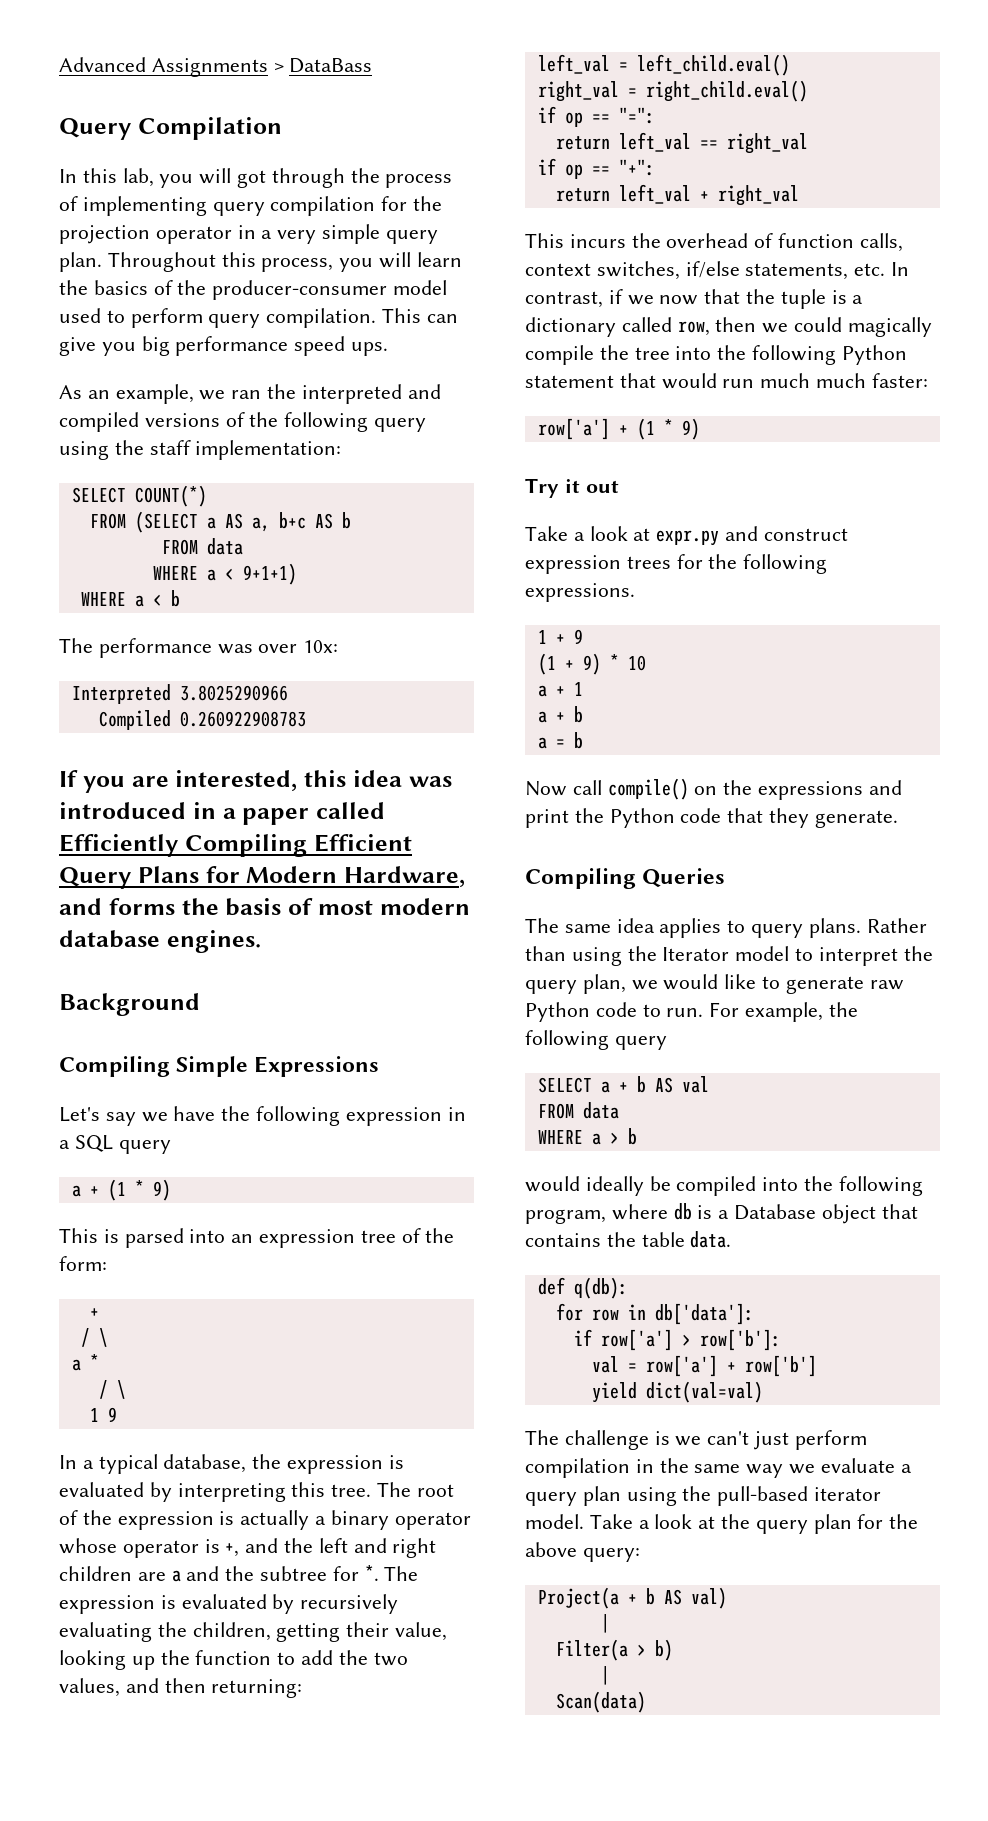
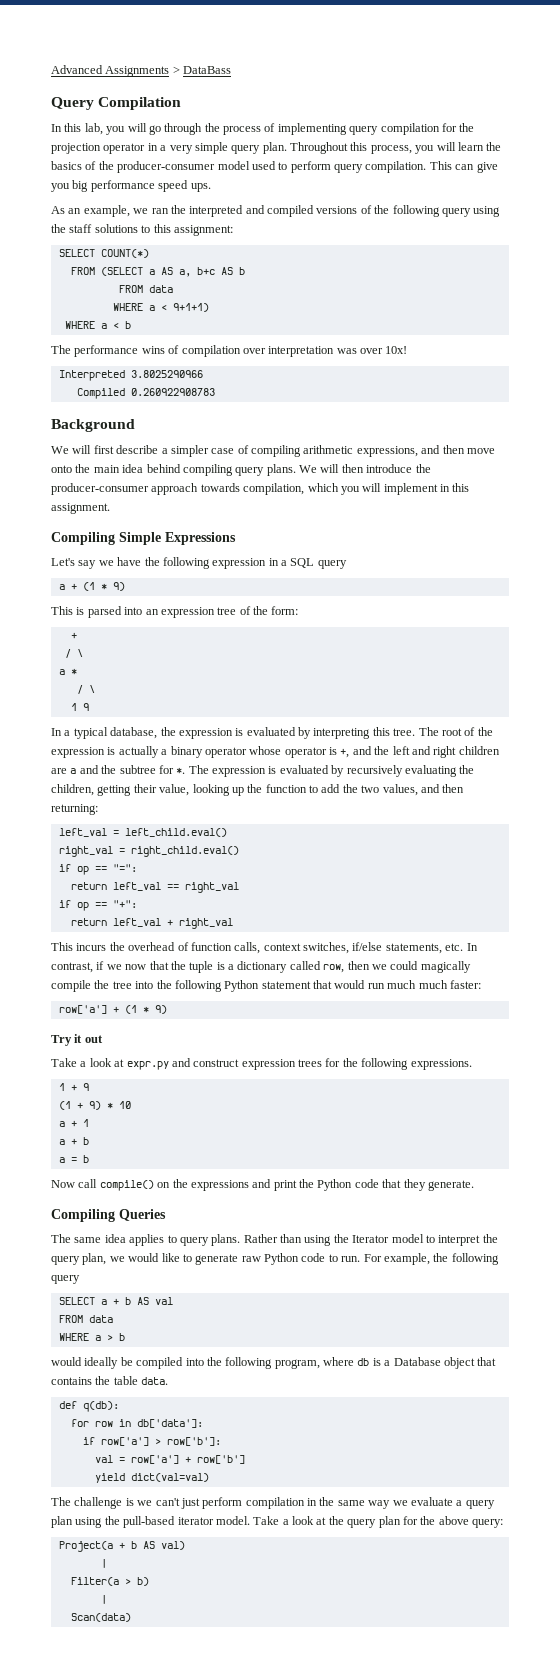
- In this lab, you will got through the process of implementing query compilation for the projection operator in a very simple query plan.
+ In this lab, you will go through the process of implementing query compilation for the projection operator in a very simple query plan.
- As an example, we ran the interpreted and compiled versions of the following query using the staff implementation:
+ As an example, we ran the interpreted and compiled versions of the following query using the staff solutions to this assignment:
- The performance was over 10x:
+ The performance wins of compilation over interpretation was over 10x!
- If you are interested, this idea was introduced in a paper called Efficiently Compiling Efficient Query Plans for Modern Hardware, and forms the basis of most modern database engines.
  Background
+ We will first describe a simpler case of compiling arithmetic expressions, and then move onto the main idea behind compiling query plans. We will then introduce the producer-consumer approach towards compilation, which you will implement in this assignment.

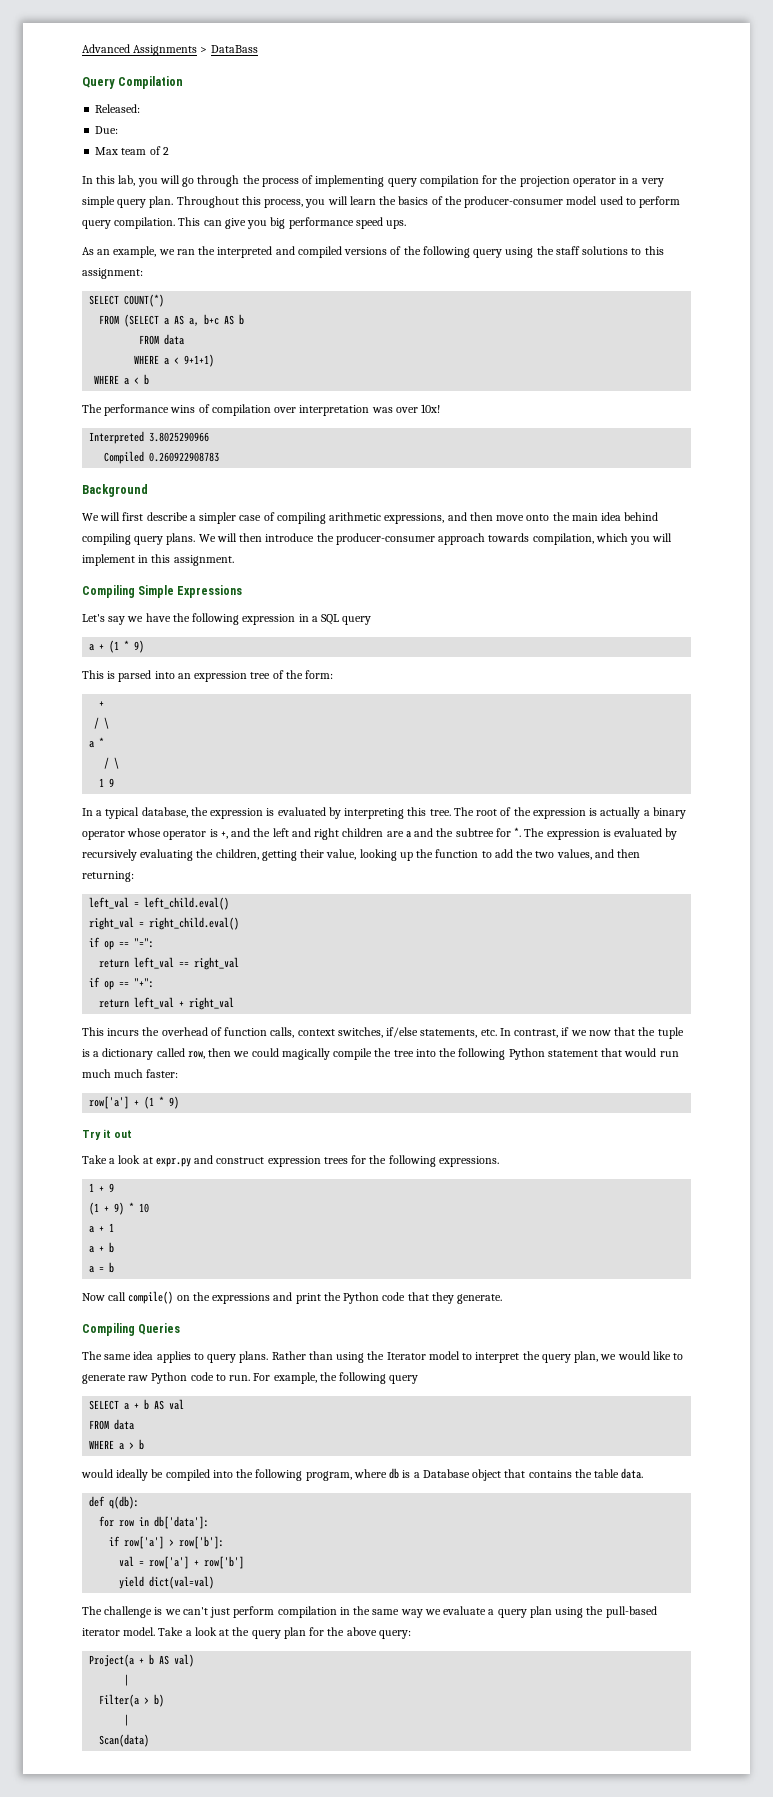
+ Released:
+ Due:
+ Max team of 2

